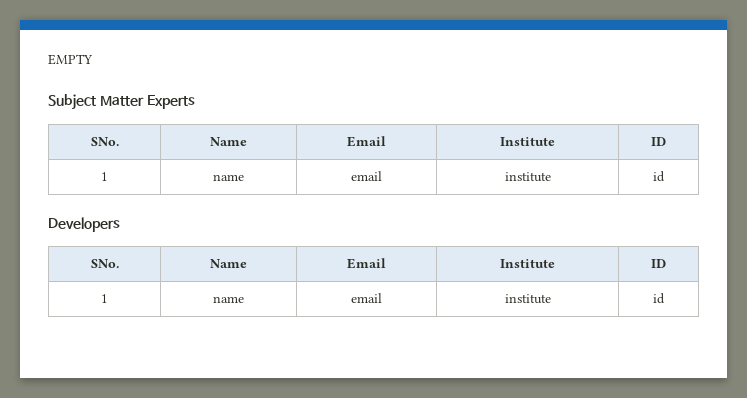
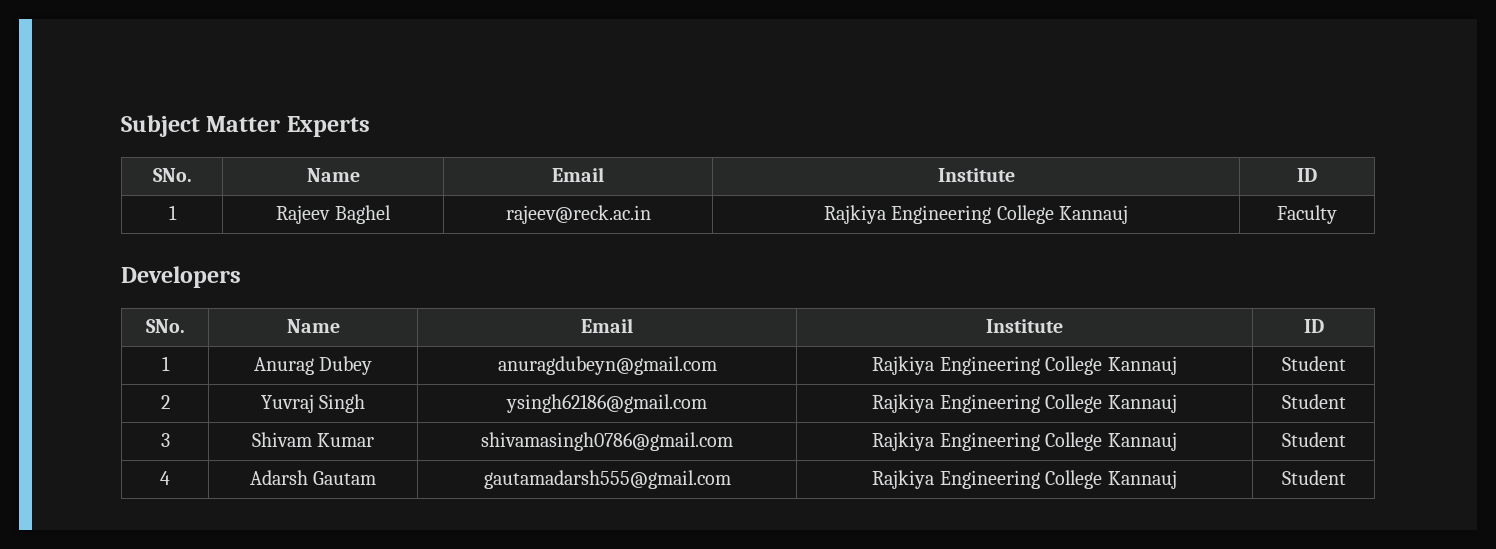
- EMPTY
  Subject Matter Experts
  SNo. | Name | Email | Institute | ID
- 1 | name | email | institute | id
+ 1 | Rajeev Baghel | rajeev@reck.ac.in | Rajkiya Engineering College Kannauj | Faculty
  Developers
  SNo. | Name | Email | Institute | ID
- 1 | name | email | institute | id
+ 1 | Anurag Dubey | anuragdubeyn@gmail.com | Rajkiya Engineering College Kannauj | Student
+ 2 | Yuvraj Singh | ysingh62186@gmail.com | Rajkiya Engineering College Kannauj | Student
+ 3 | Shivam Kumar | shivamasingh0786@gmail.com | Rajkiya Engineering College Kannauj | Student
+ 4 | Adarsh Gautam | gautamadarsh555@gmail.com | Rajkiya Engineering College Kannauj | Student

